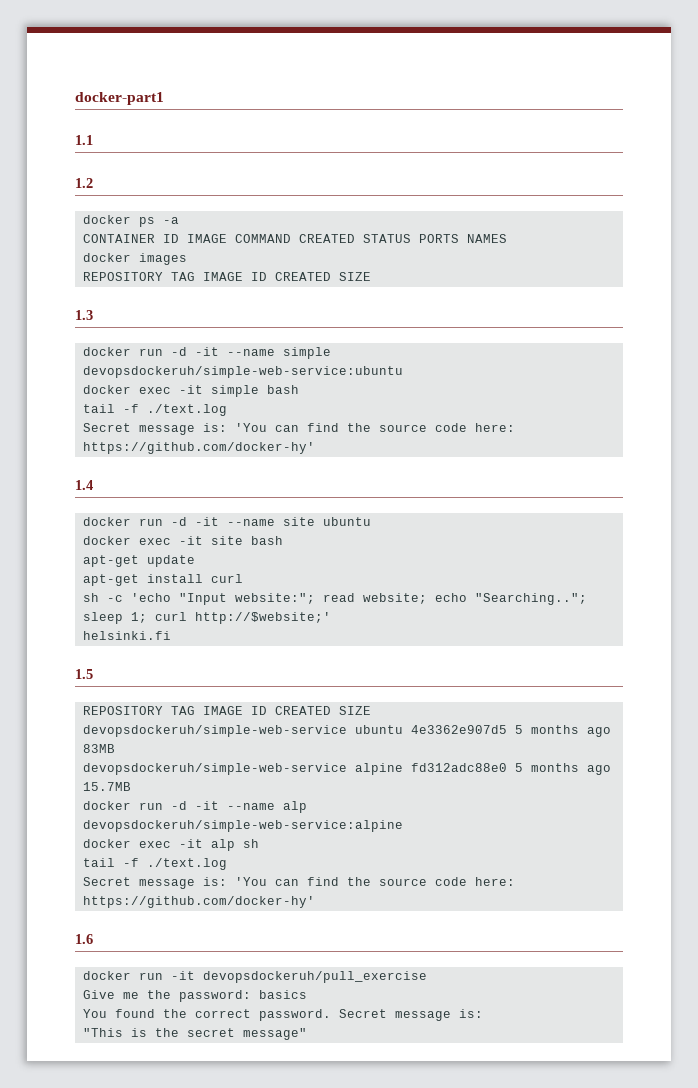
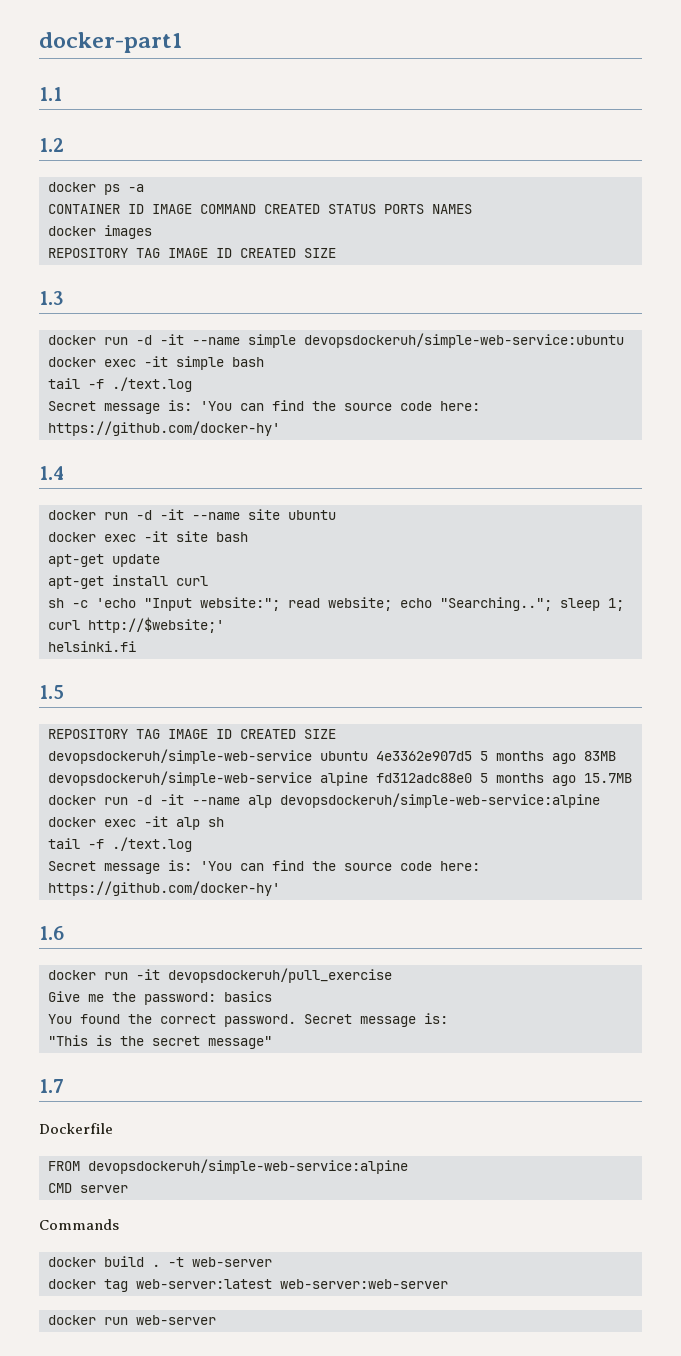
+ 1.7
+ Dockerfile
+ FROM devopsdockeruh/simple-web-service:alpine
+ CMD server
+ Commands
+ docker build . -t web-server
+ docker tag web-server:latest web-server:web-server
+ docker run web-server

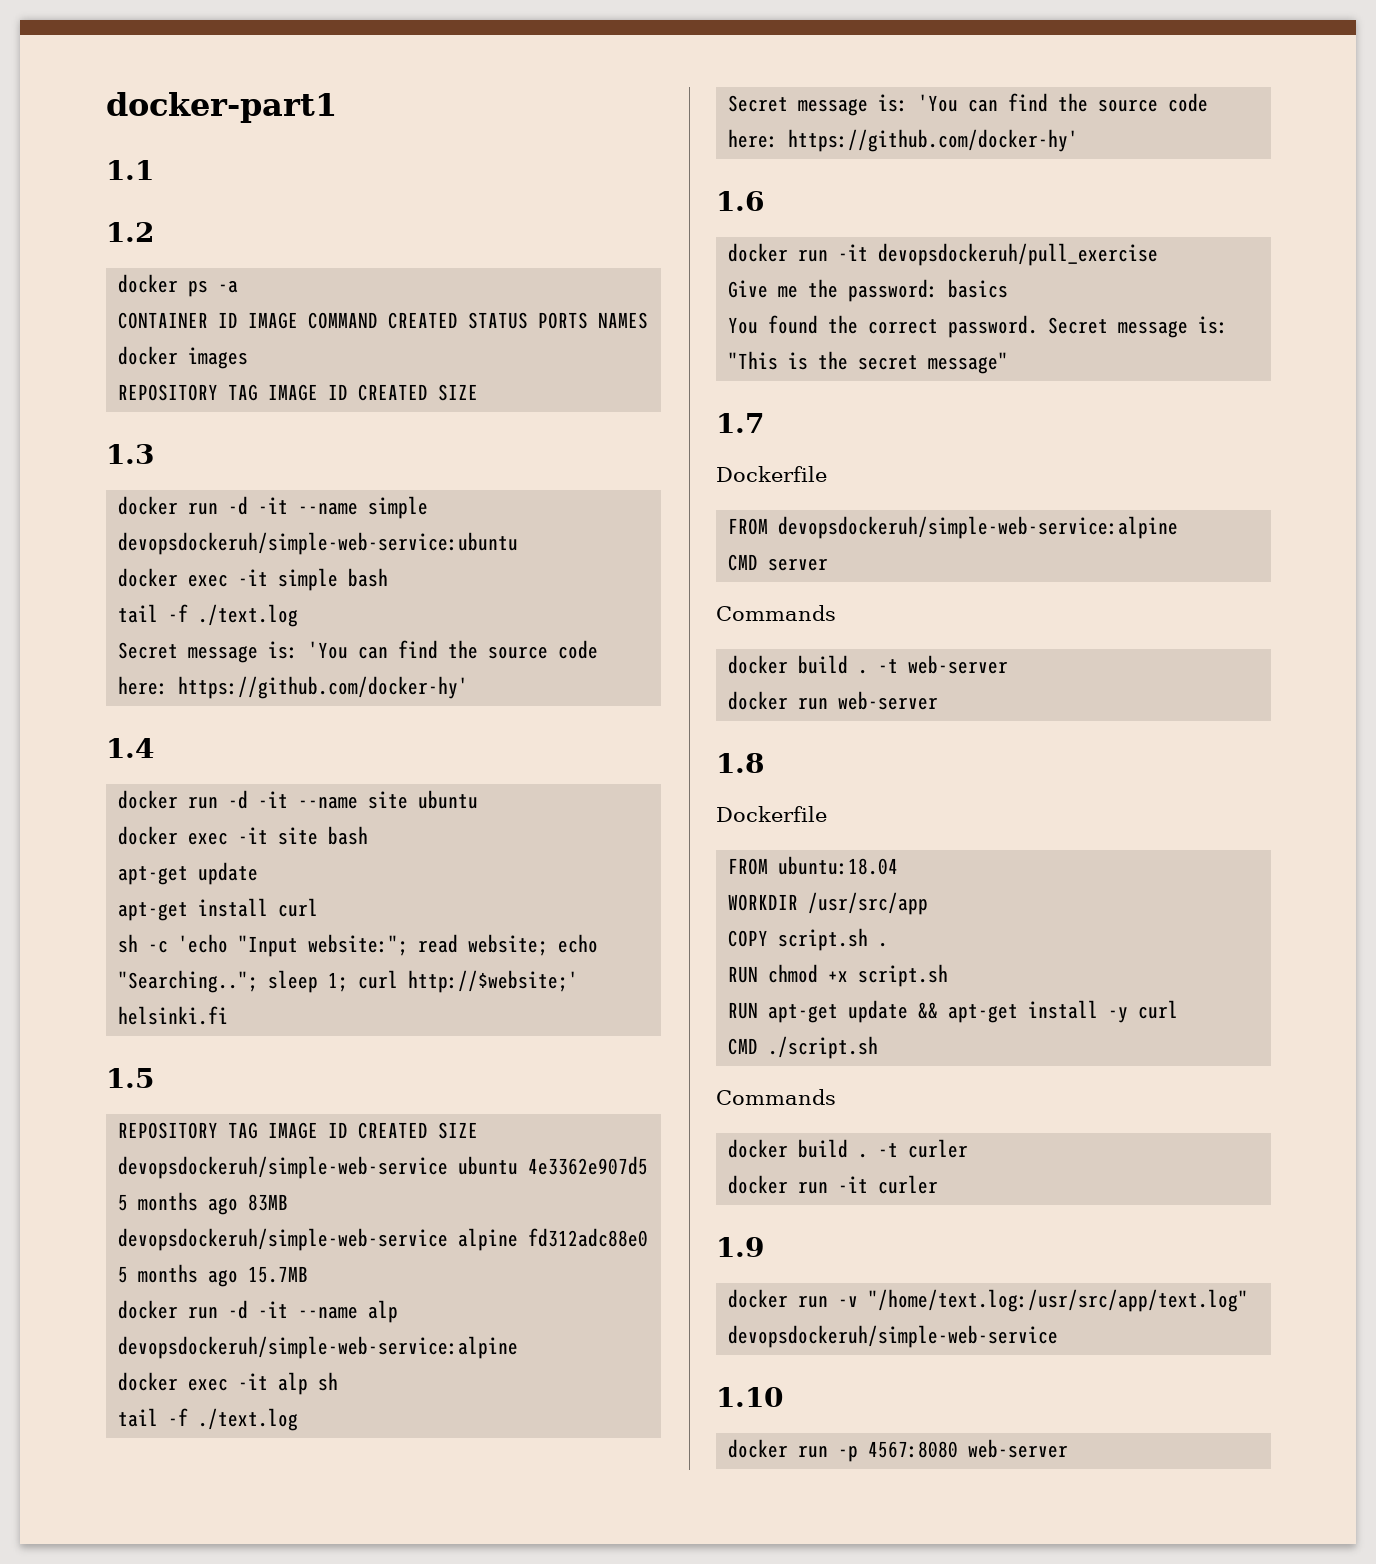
- docker tag web-server:latest web-server:web-server
  docker run web-server
+ 1.8
+ Dockerfile
+ FROM ubuntu:18.04
+ WORKDIR /usr/src/app
+ COPY script.sh .
+ RUN chmod +x script.sh
+ RUN apt-get update && apt-get install -y curl
+ CMD ./script.sh
+ Commands
+ docker build . -t curler
+ docker run -it curler
+ 1.9
+ docker run -v "/home/text.log:/usr/src/app/text.log" devopsdockeruh/simple-web-service
+ 1.10
+ docker run -p 4567:8080 web-server

